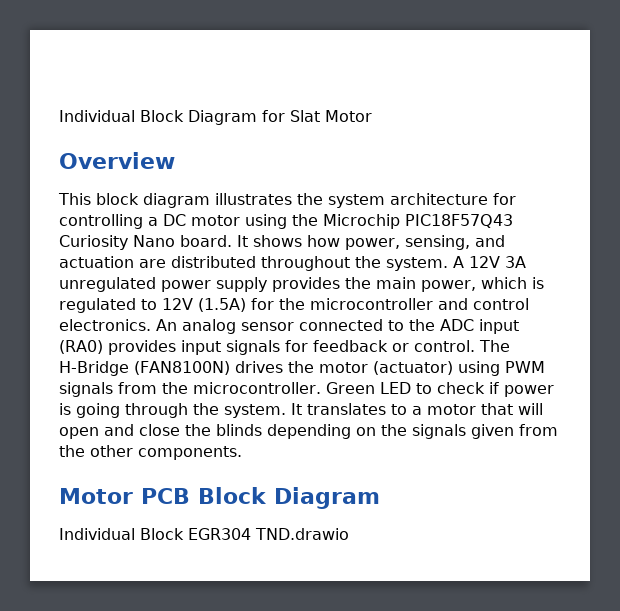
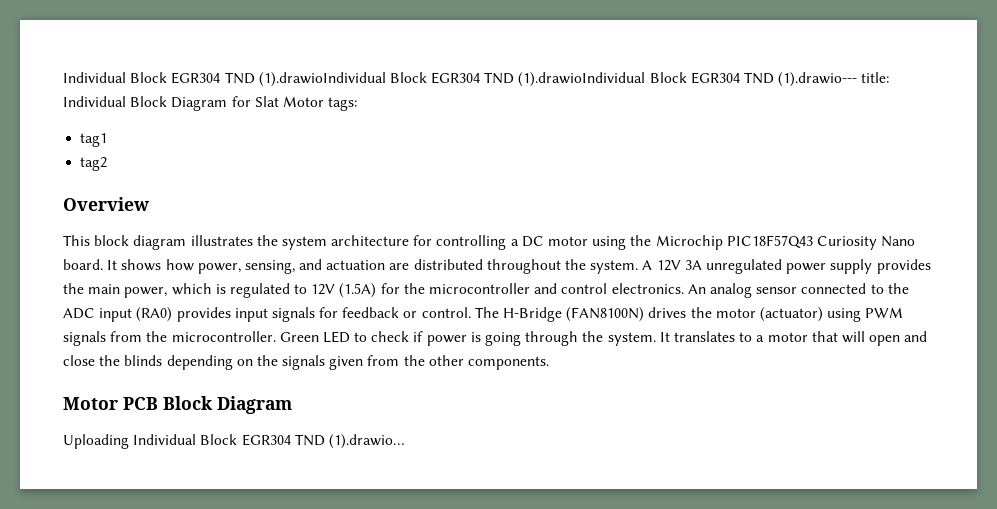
- Individual Block Diagram for Slat Motor
+ Individual Block EGR304 TND (1).drawioIndividual Block EGR304 TND (1).drawioIndividual Block EGR304 TND (1).drawio--- title: Individual Block Diagram for Slat Motor tags:
+ tag1
+ tag2
- Individual Block EGR304 TND.drawio
+ Uploading Individual Block EGR304 TND (1).drawio…

